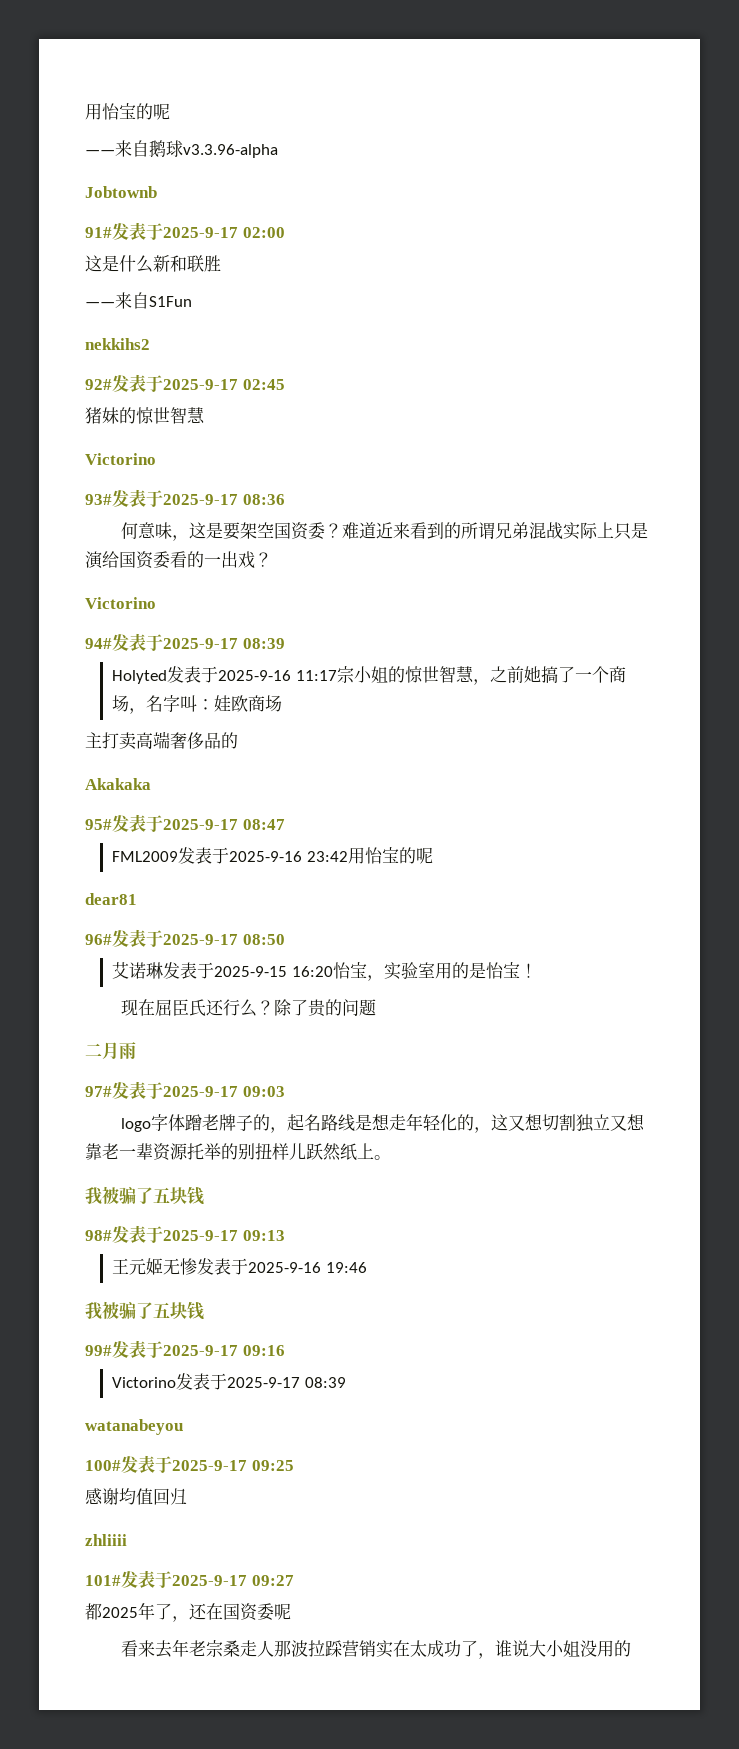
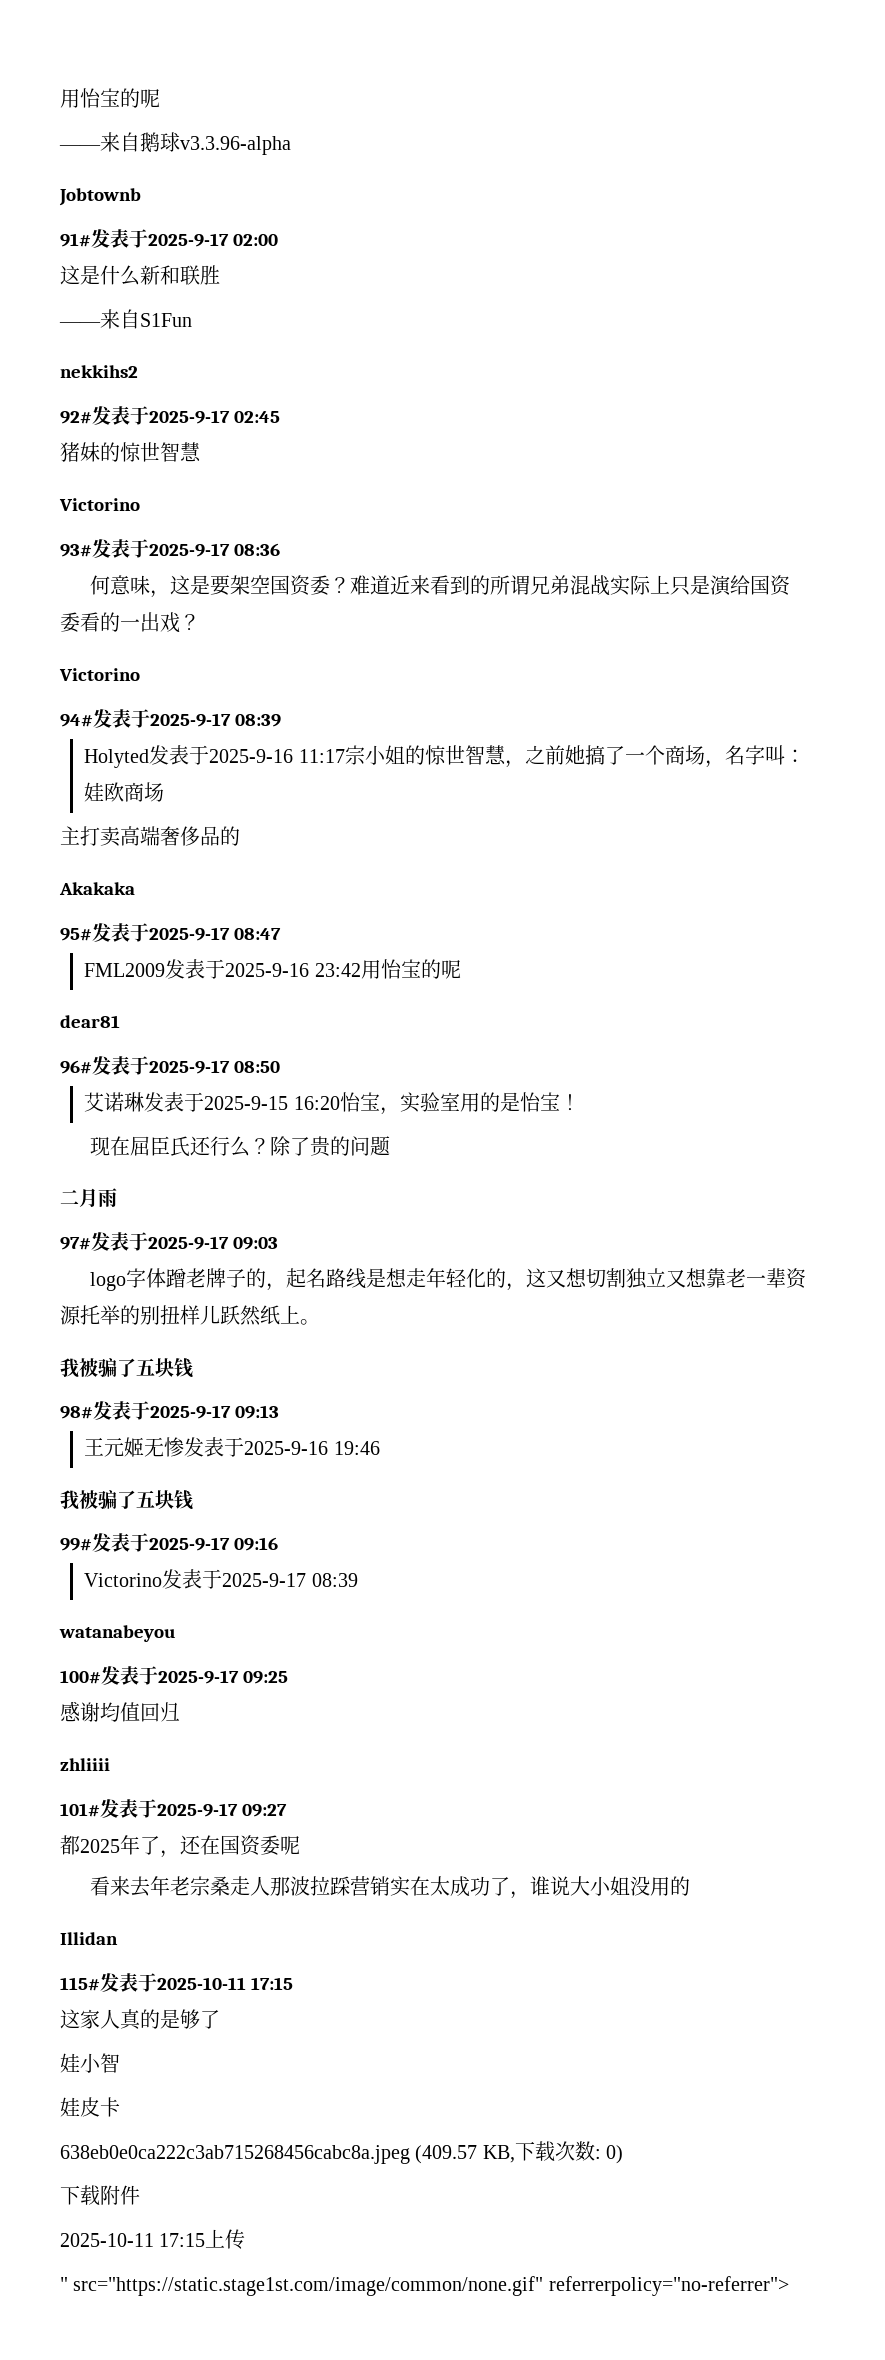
+ Illidan
+ 115#发表于2025-10-11 17:15
+ 这家人真的是够了
+ 娃小智
+ 娃皮卡
+ 638eb0e0ca222c3ab715268456cabc8a.jpeg (409.57 KB,下载次数: 0)
+ 下载附件
+ 2025-10-11 17:15上传
+ " src="https://static.stage1st.com/image/common/none.gif" referrerpolicy="no-referrer">

